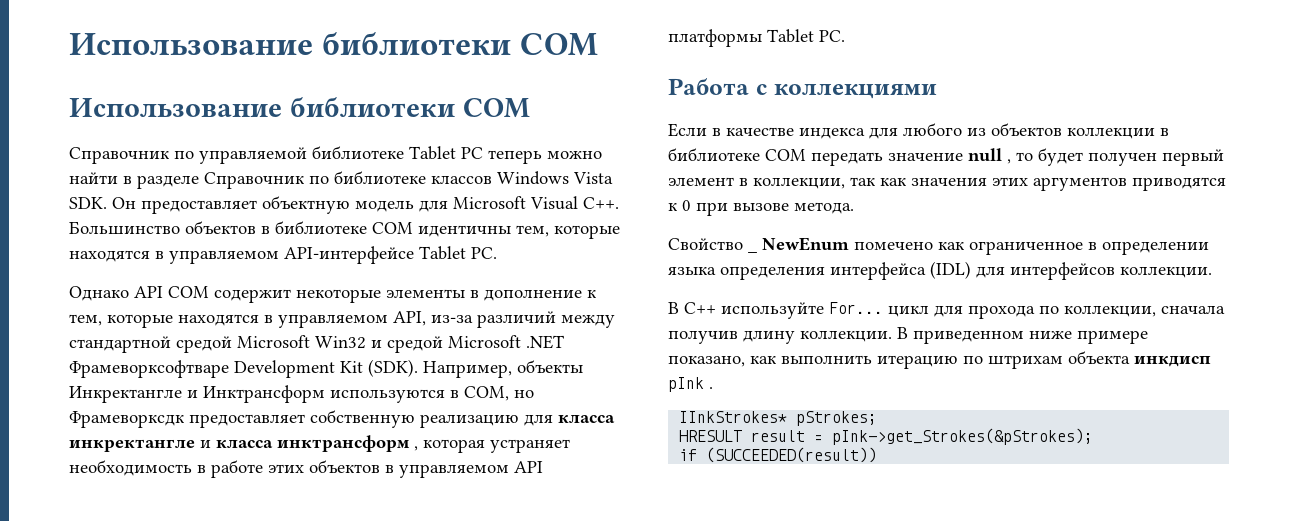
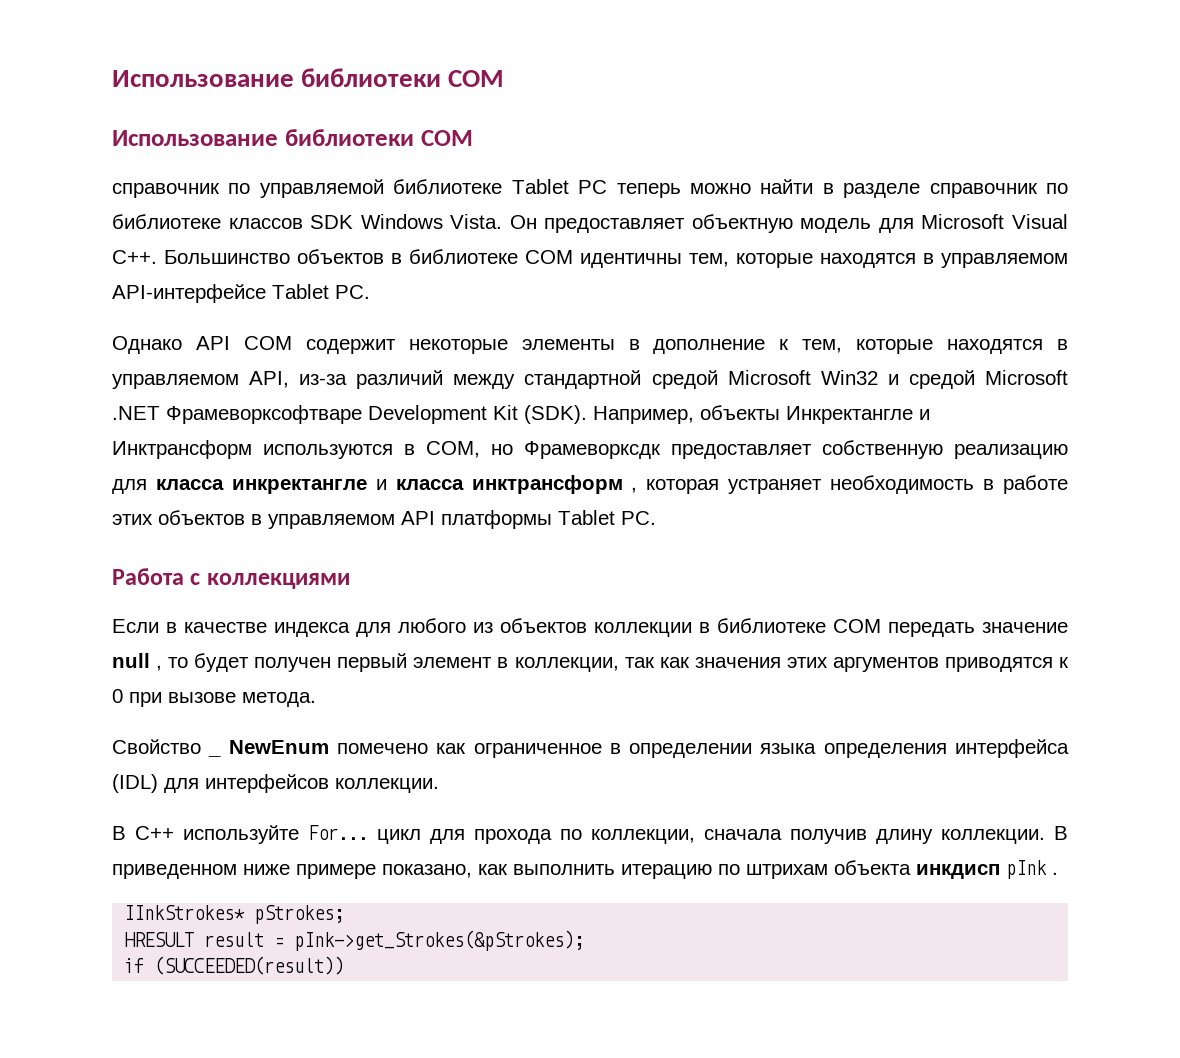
- Справочник по управляемой библиотеке Tablet PC теперь можно найти в разделе Справочник по библиотеке классов Windows Vista SDK. Он предоставляет объектную модель для Microsoft Visual C++. Большинство объектов в библиотеке COM идентичны тем, которые находятся в управляемом API-интерфейсе Tablet PC.
+ справочник по управляемой библиотеке Tablet PC теперь можно найти в разделе справочник по библиотеке классов SDK Windows Vista. Он предоставляет объектную модель для Microsoft Visual C++. Большинство объектов в библиотеке COM идентичны тем, которые находятся в управляемом API-интерфейсе Tablet PC.

